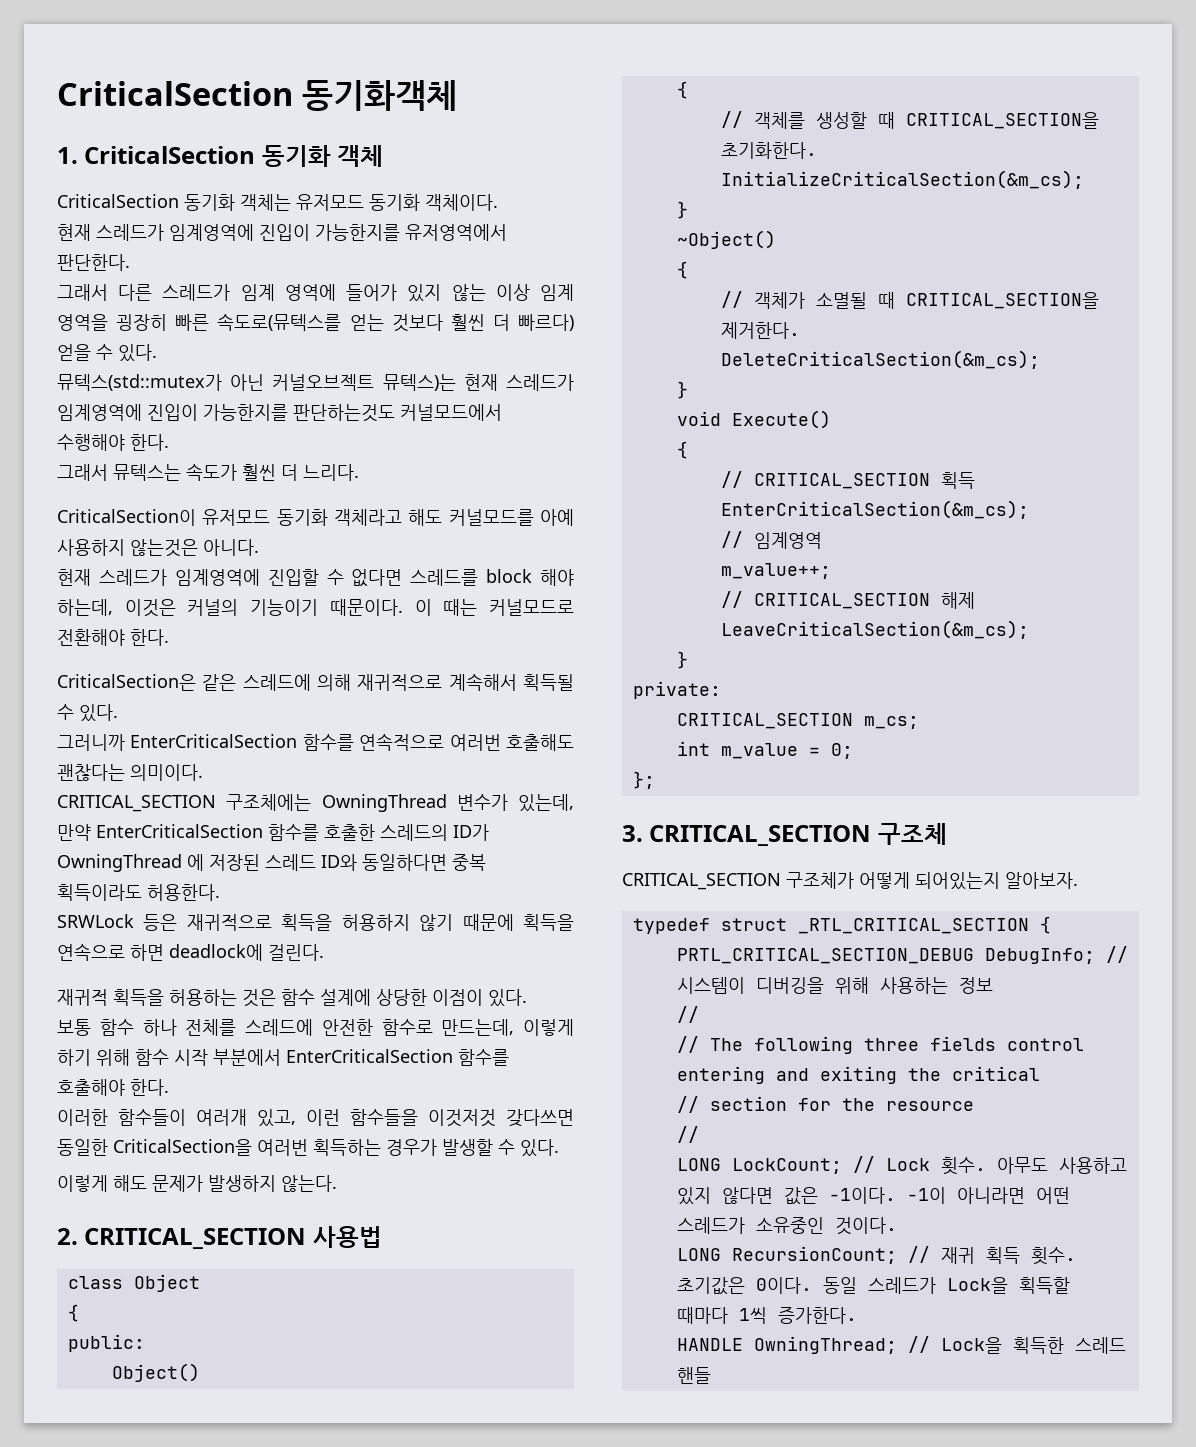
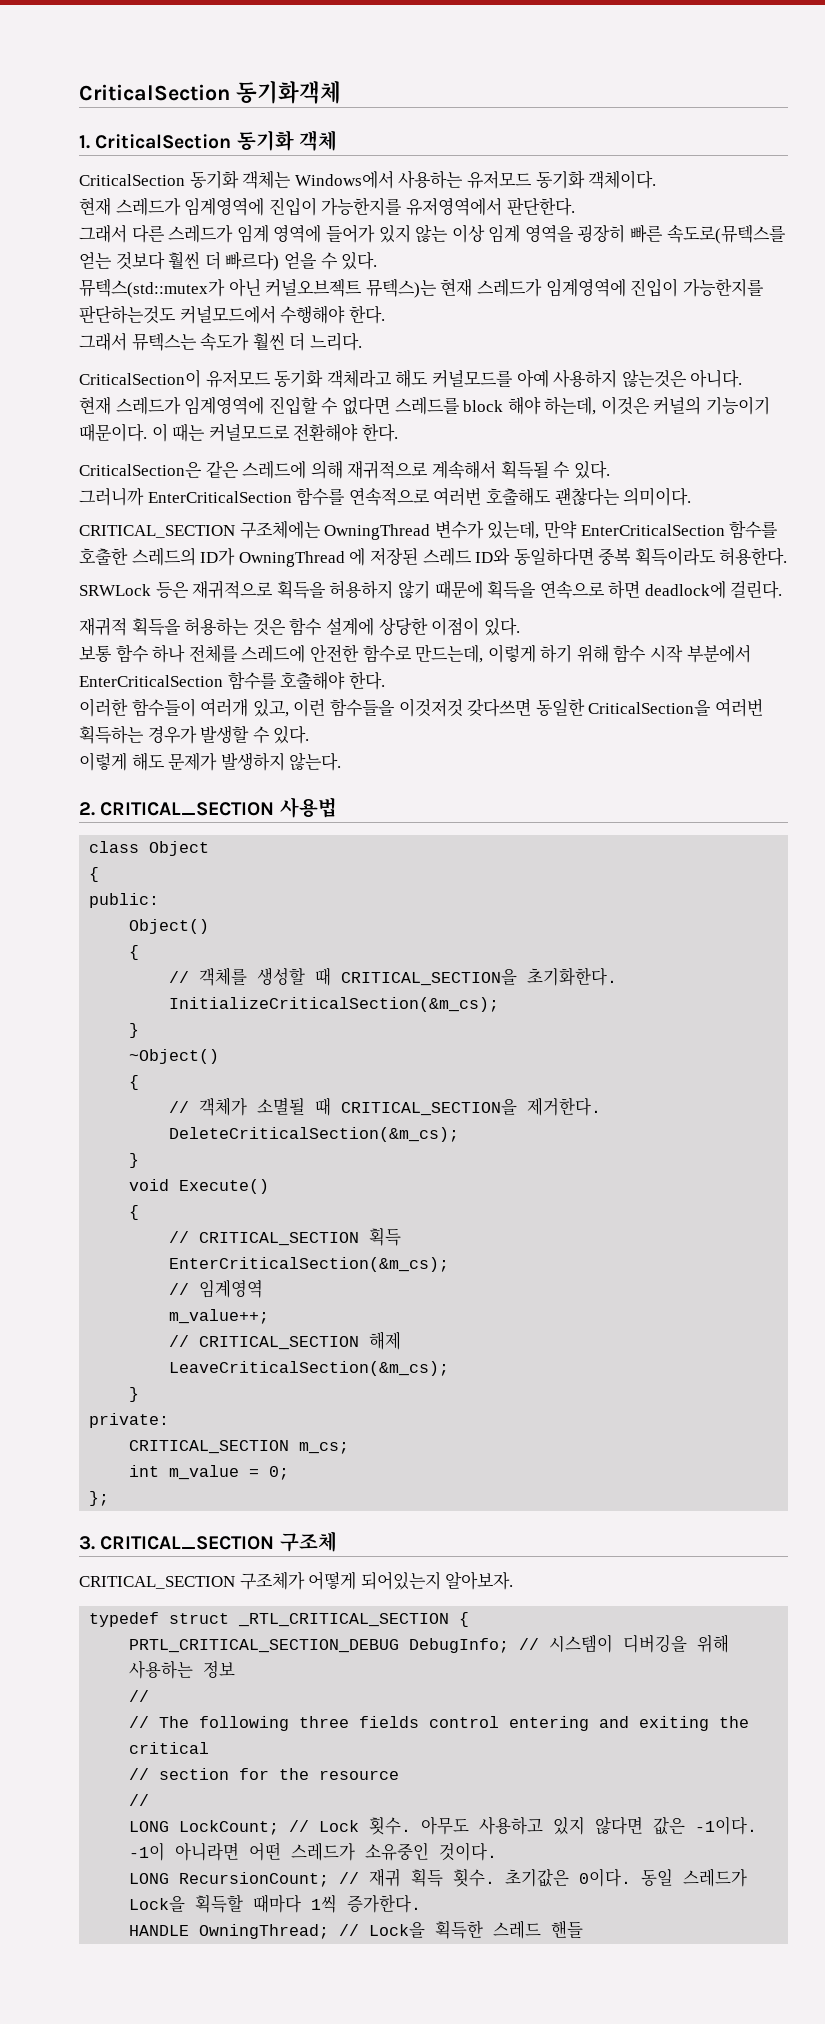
- CriticalSection 동기화 객체는 유저모드 동기화 객체이다.
+ CriticalSection 동기화 객체는 Windows에서 사용하는 유저모드 동기화 객체이다.

